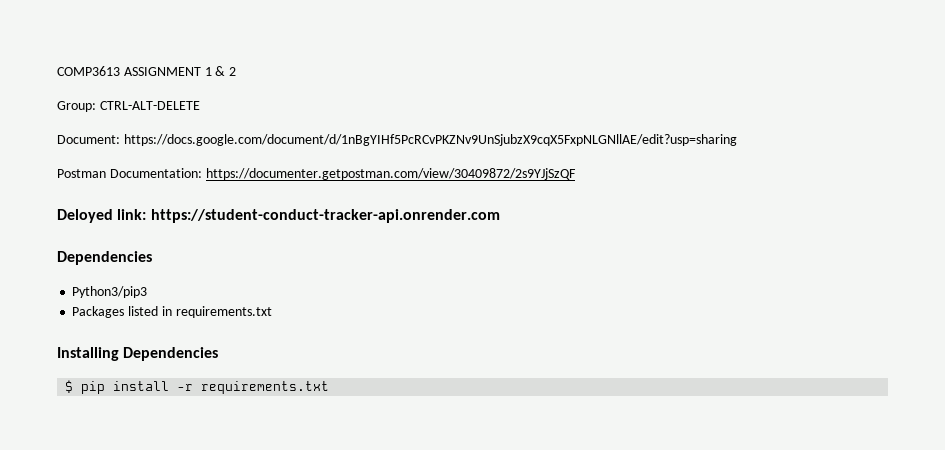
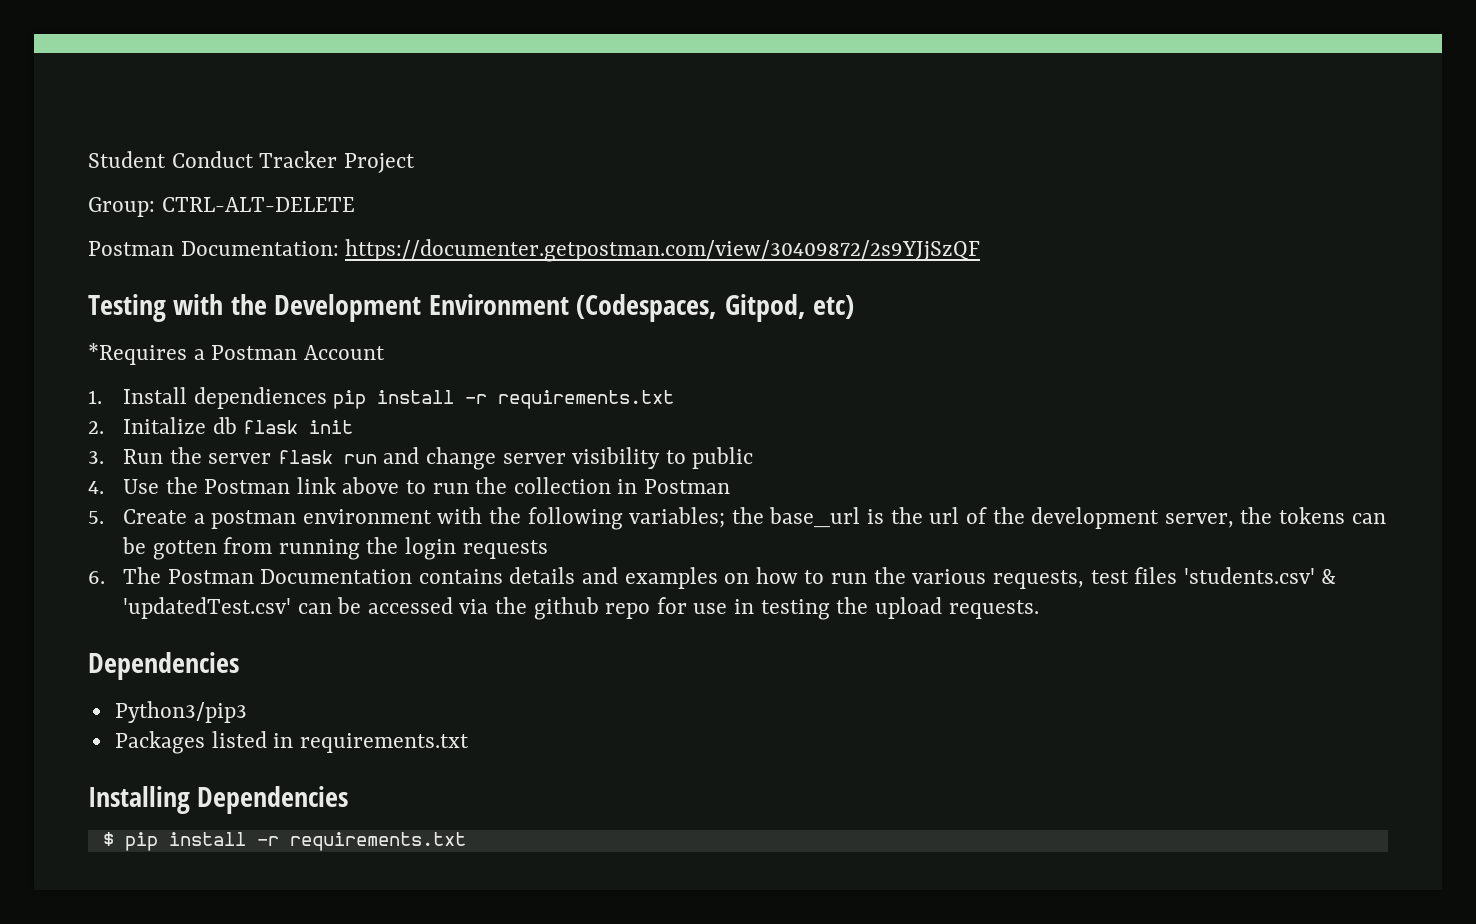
- COMP3613 ASSIGNMENT 1 & 2
+ Student Conduct Tracker Project
- Document: https://docs.google.com/document/d/1nBgYIHf5PcRCvPKZNv9UnSjubzX9cqX5FxpNLGNllAE/edit?usp=sharing
- Deloyed link: https://student-conduct-tracker-api.onrender.com
+ Testing with the Development Environment (Codespaces, Gitpod, etc)
+ *Requires a Postman Account
+ 1. Install dependiences pip install -r requirements.txt
+ 2. Initalize db flask init
+ 3. Run the server flask run and change server visibility to public
+ 4. Use the Postman link above to run the collection in Postman
+ 5. Create a postman environment with the following variables; the base_url is the url of the development server, the tokens can be gotten from running the login requests
+ 6. The Postman Documentation contains details and examples on how to run the various requests, test files 'students.csv' & 'updatedTest.csv' can be accessed via the github repo for use in testing the upload requests.

